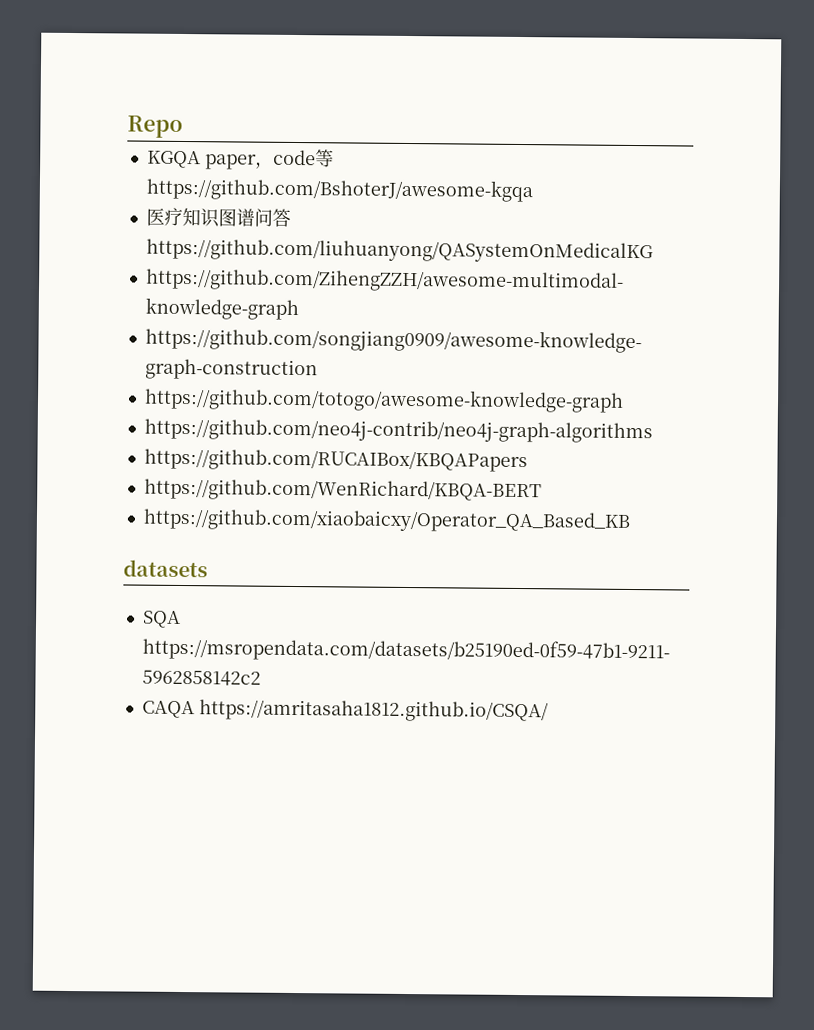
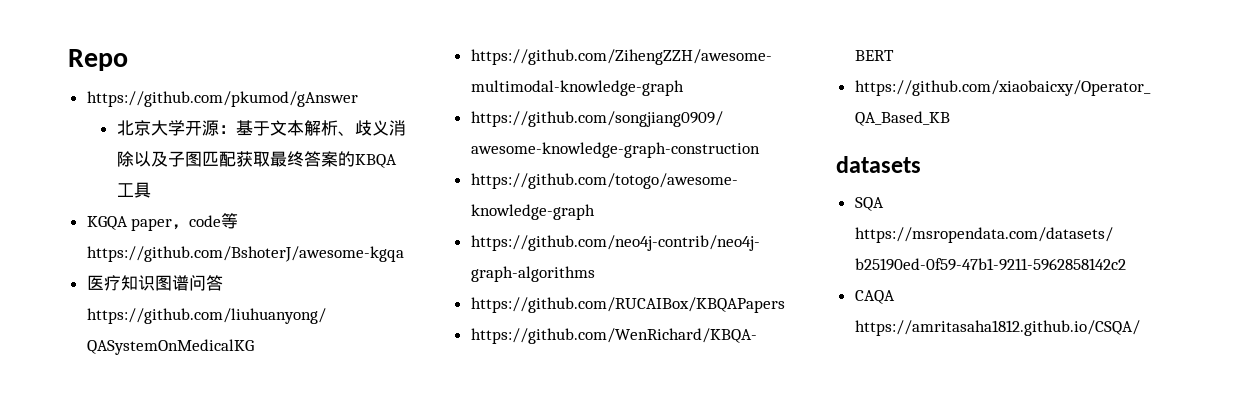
+ https://github.com/pkumod/gAnswer
+ 北京大学开源：基于文本解析、歧义消除以及子图匹配获取最终答案的KBQA工具

